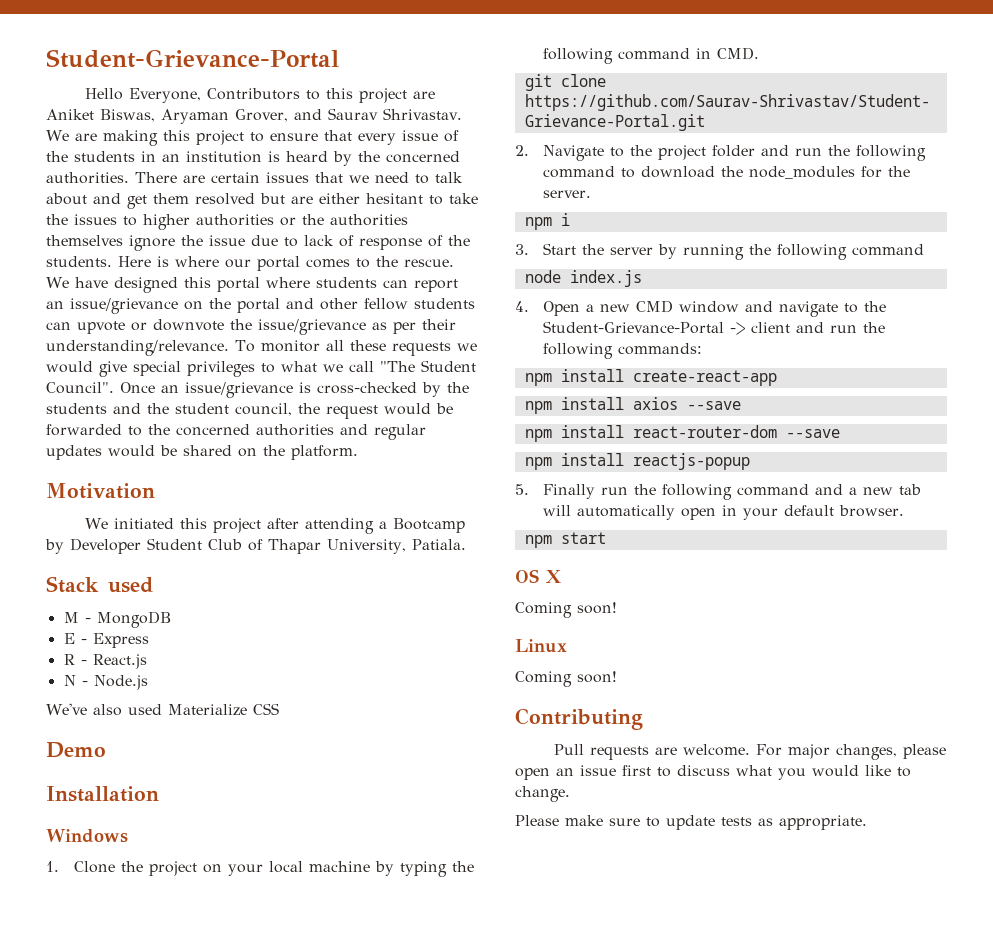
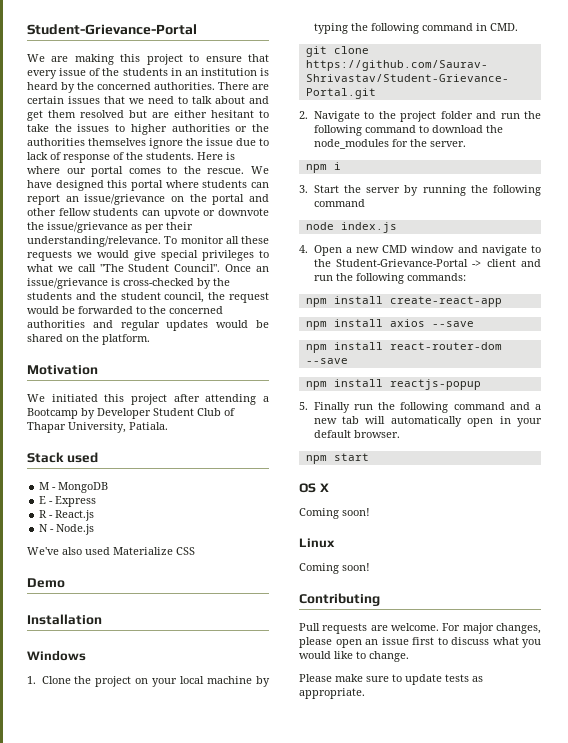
- Hello Everyone, Contributors to this project are Aniket Biswas, Aryaman Grover, and Saurav Shrivastav.

